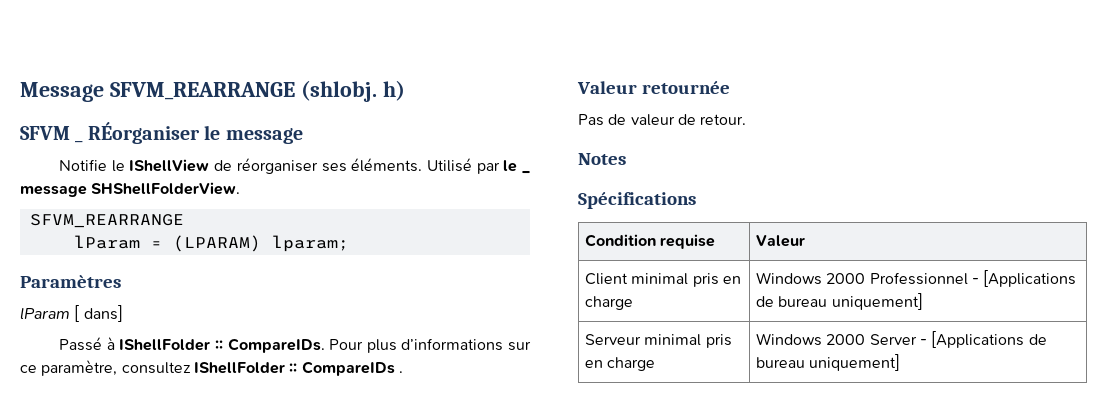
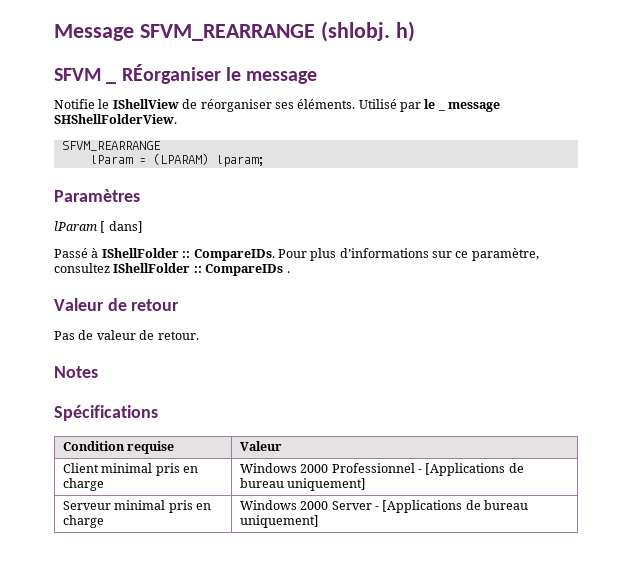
- Valeur retournée
+ Valeur de retour

